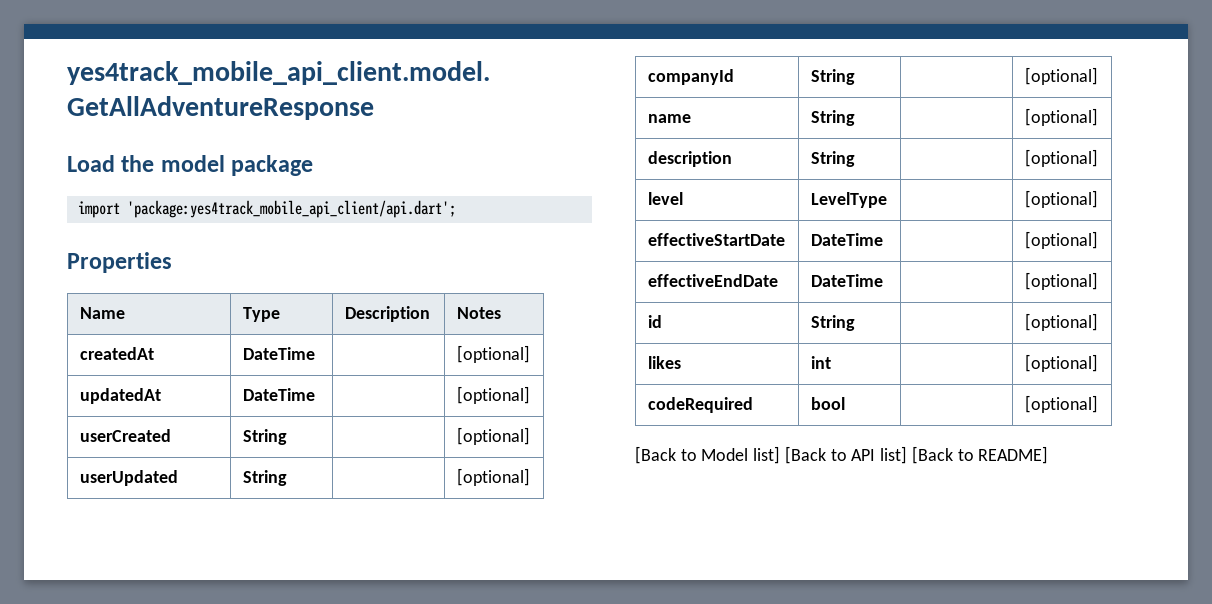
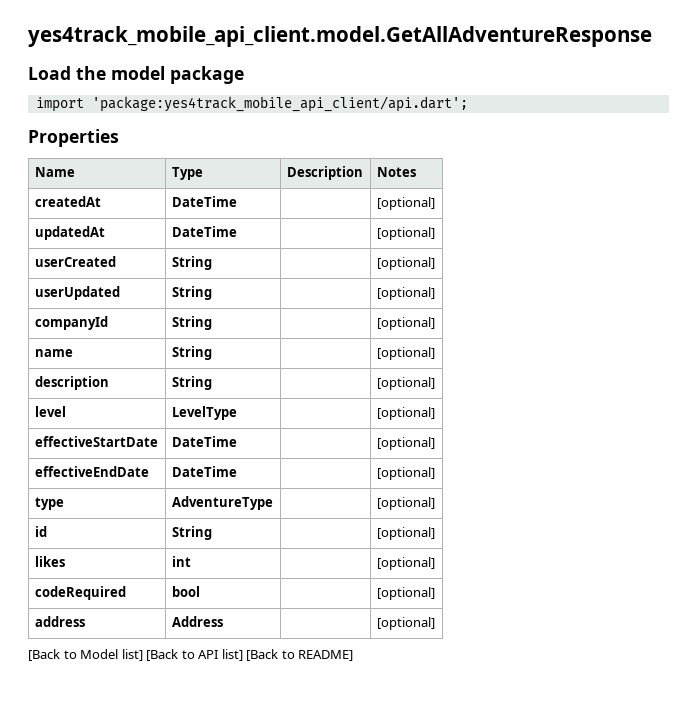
+ type | AdventureType | | [optional]
+ address | Address | | [optional]

